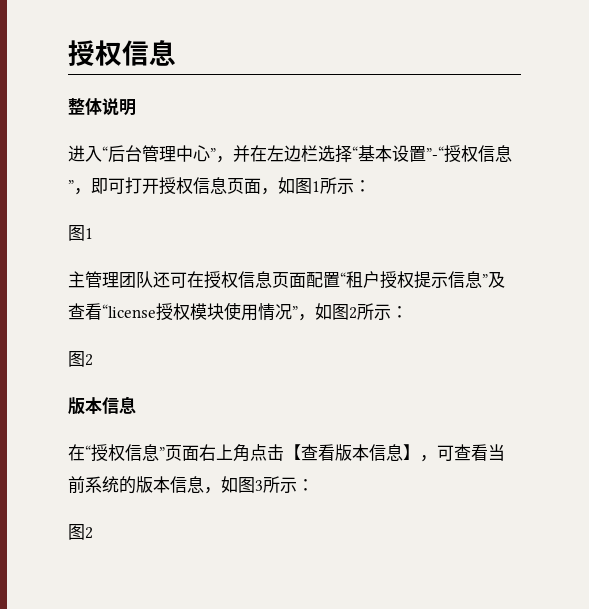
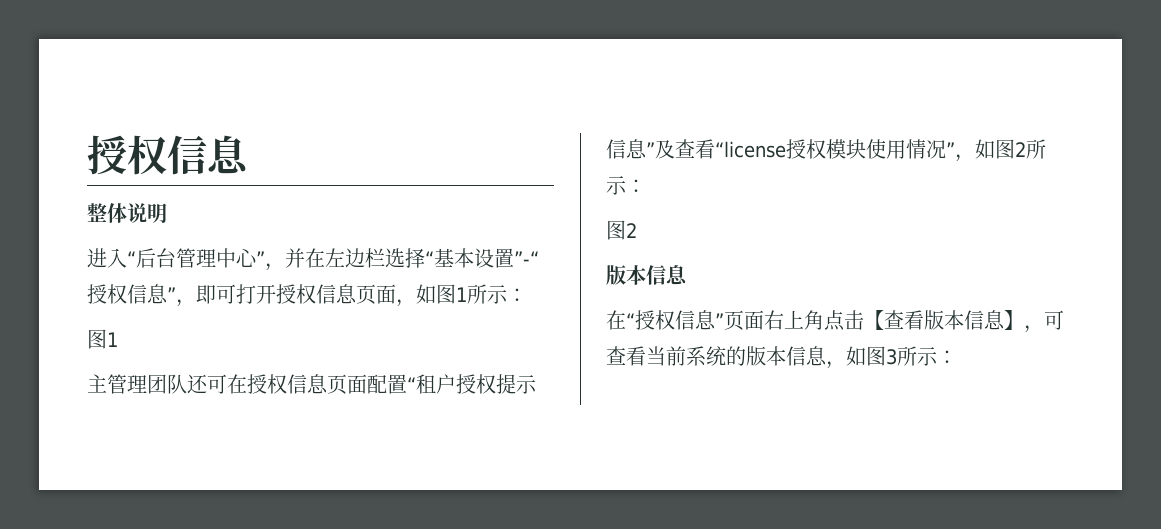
  在“授权信息”页面右上角点击【查看版本信息】，可查看当前系统的版本信息，如图3所示：
- 图2

